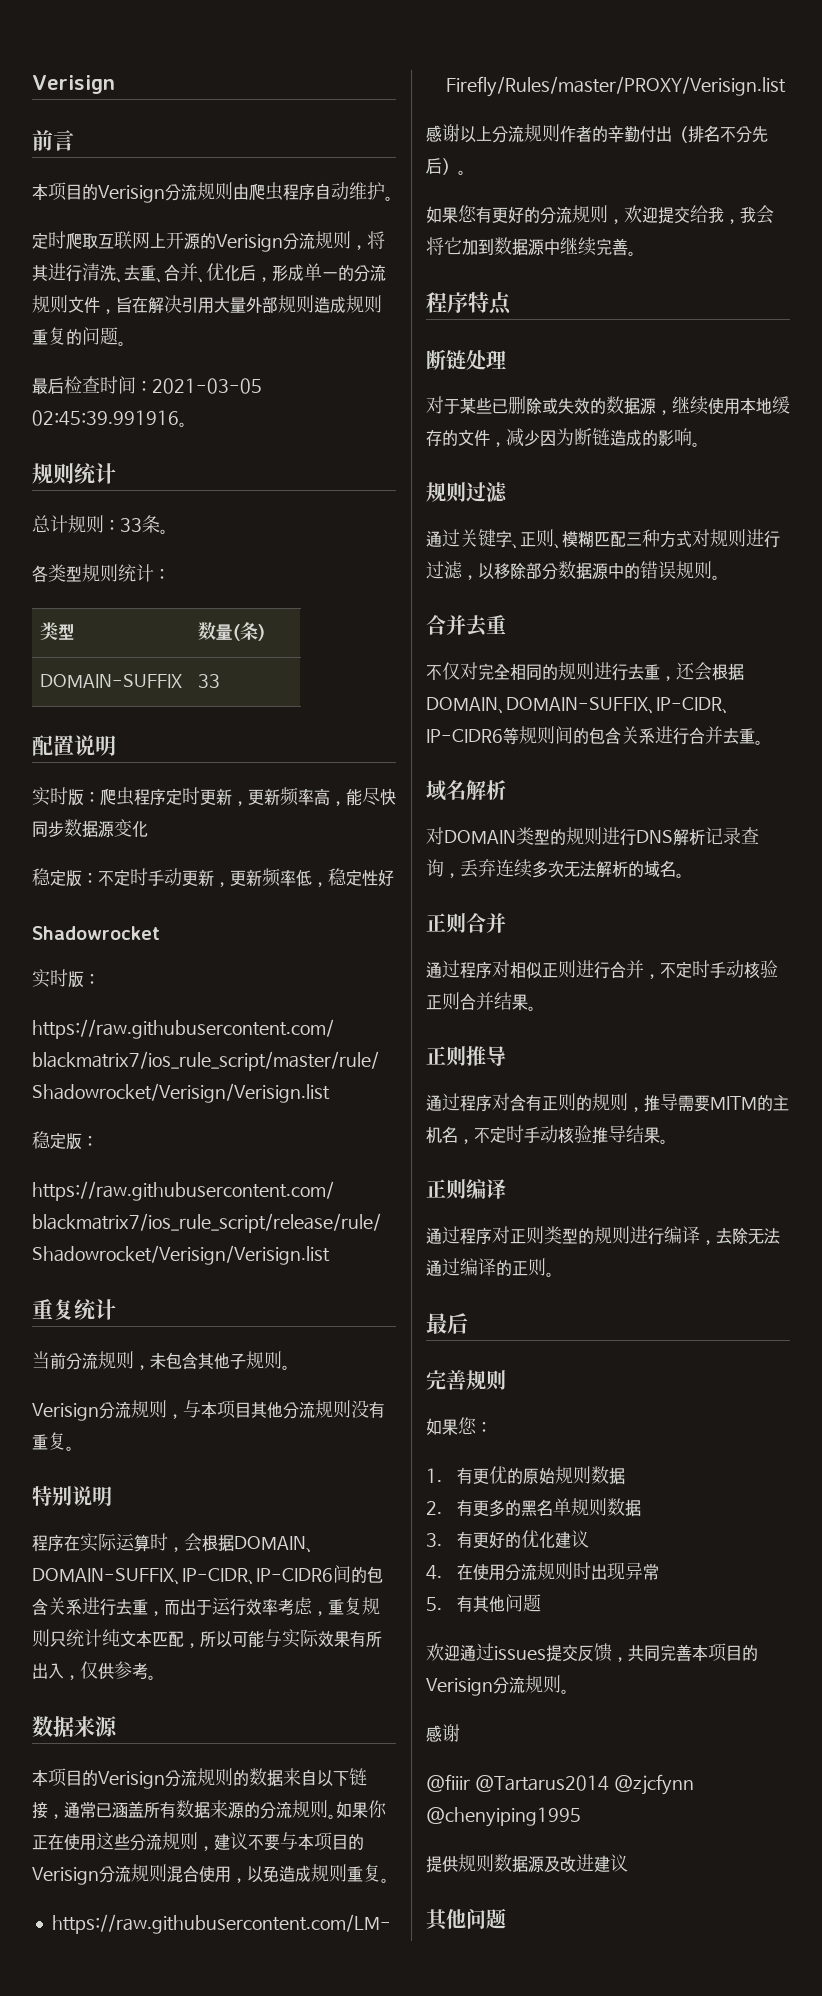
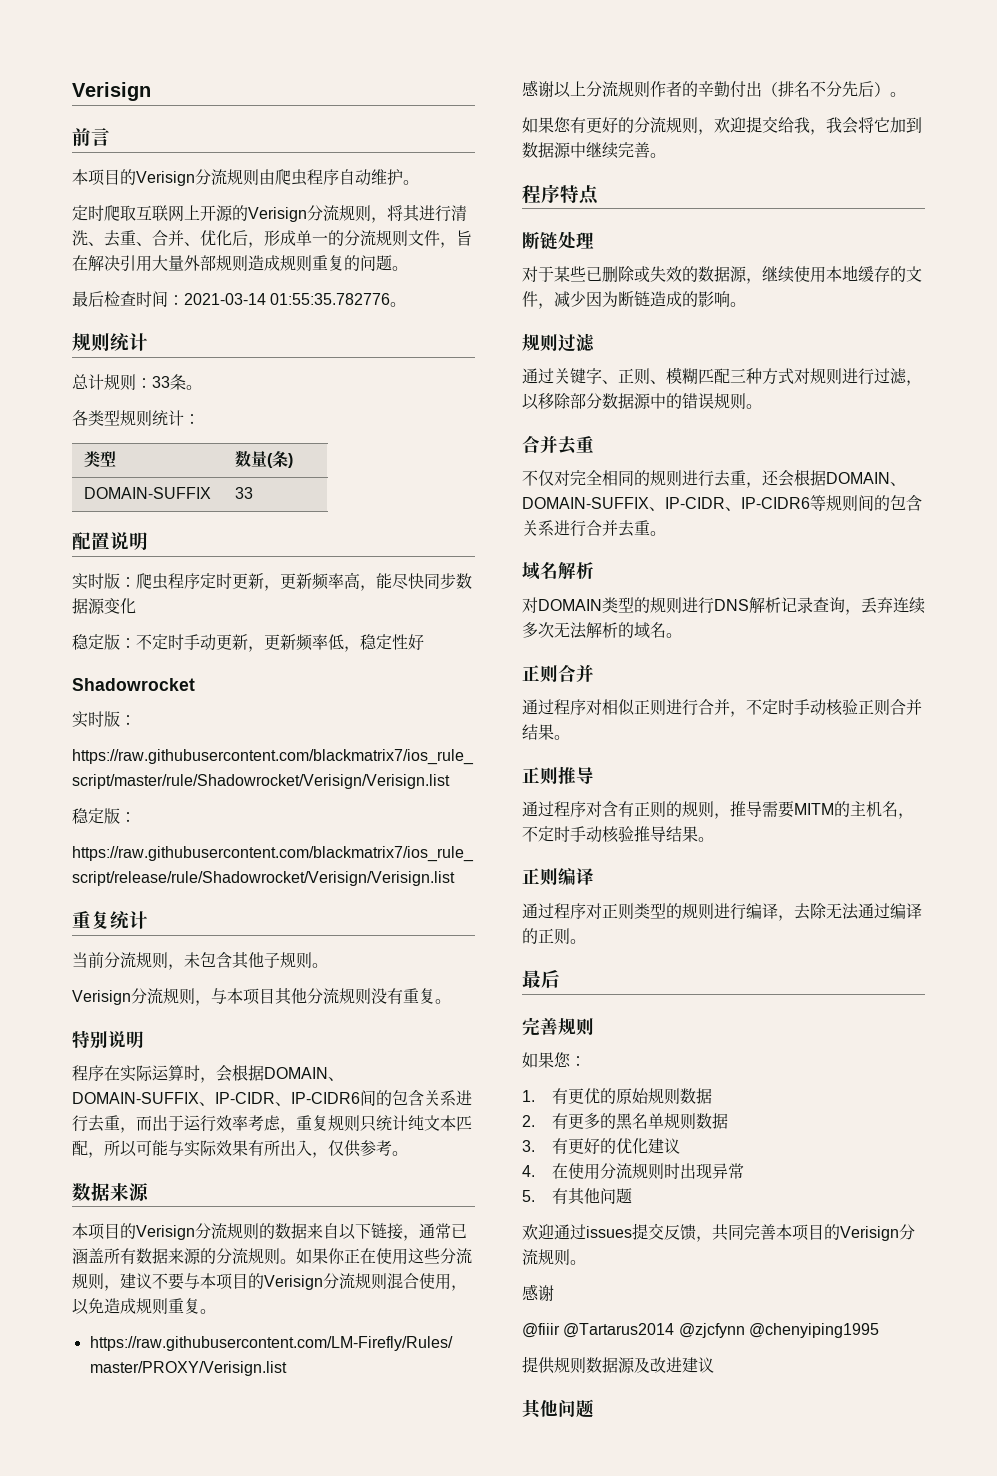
- 最后检查时间：2021-03-05 02:45:39.991916。
+ 最后检查时间：2021-03-14 01:55:35.782776。

